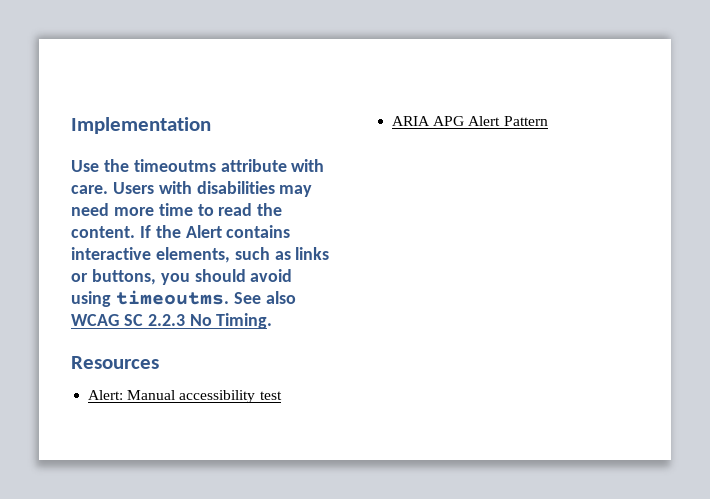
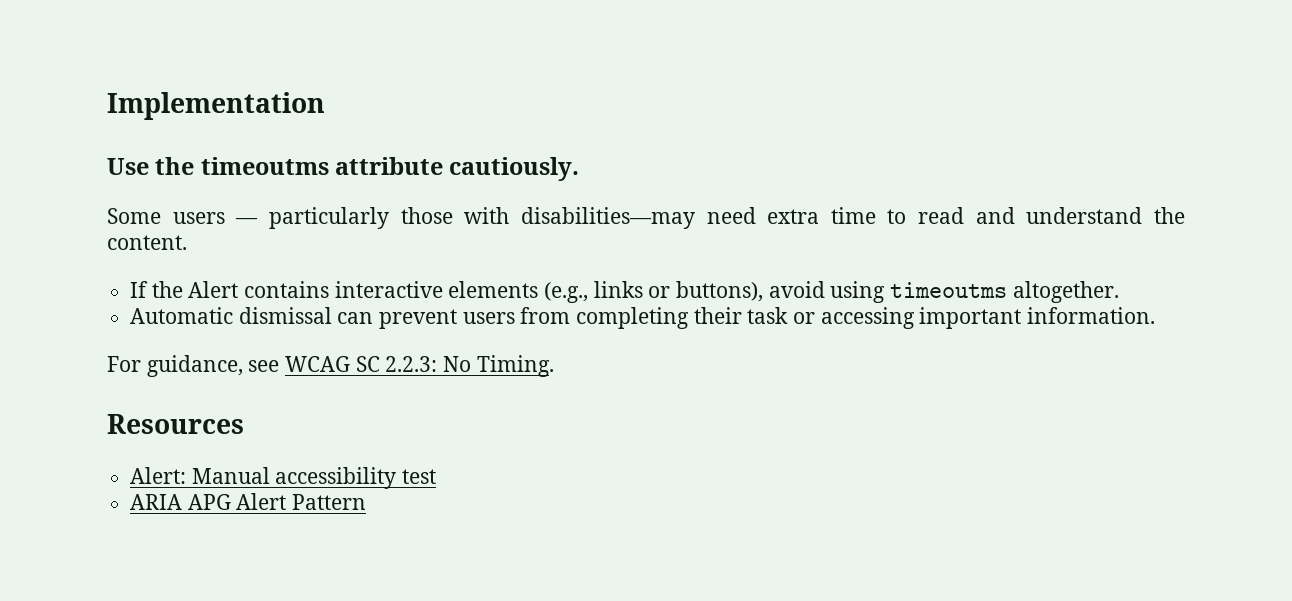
- Use the timeoutms attribute with care. Users with disabilities may need more time to read the content. If the Alert contains interactive elements, such as links or buttons, you should avoid using timeoutms. See also WCAG SC 2.2.3 No Timing.
+ Use the timeoutms attribute cautiously.
+ Some users — particularly those with disabilities—may need extra time to read and understand the content.
+ If the Alert contains interactive elements (e.g., links or buttons), avoid using timeoutms altogether.
+ Automatic dismissal can prevent users from completing their task or accessing important information.
+ For guidance, see WCAG SC 2.2.3: No Timing.

